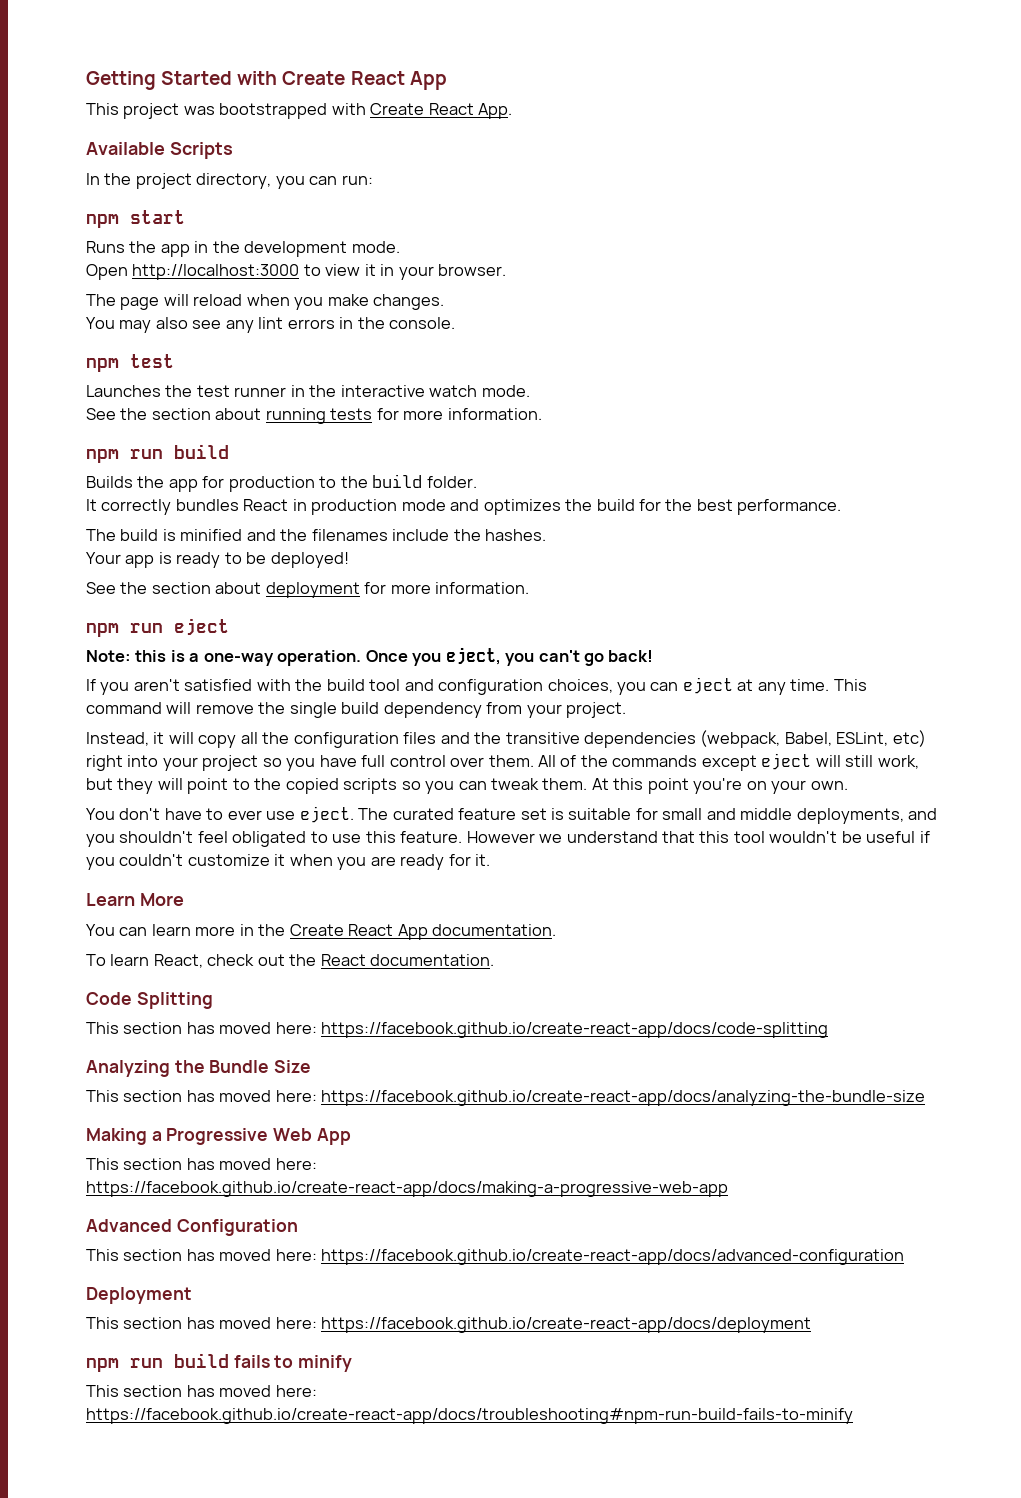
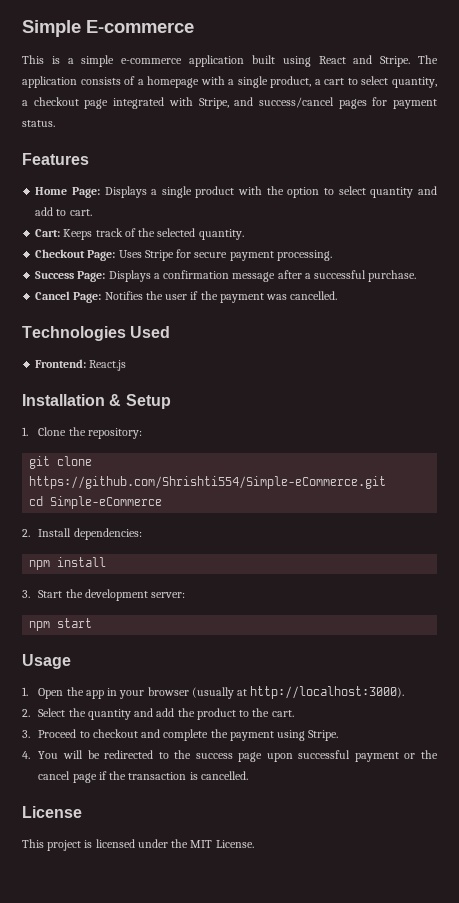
- Getting Started with Create React App
- This project was bootstrapped with Create React App.
- Available Scripts
- In the project directory, you can run:
+ Simple E-commerce
+ This is a simple e-commerce application built using React and Stripe. The application consists of a homepage with a single product, a cart to select quantity, a checkout page integrated with Stripe, and success/cancel pages for payment status.
+ Features
+ Home Page: Displays a single product with the option to select quantity and add to cart.
+ Cart: Keeps track of the selected quantity.
+ Checkout Page: Uses Stripe for secure payment processing.
+ Success Page: Displays a confirmation message after a successful purchase.
+ Cancel Page: Notifies the user if the payment was cancelled.
+ Technologies Used
+ Frontend: React.js
+ Installation & Setup
+ 1. Clone the repository:
+ git clone https://github.com/Shrishti554/Simple-eCommerce.git
+ cd Simple-eCommerce
+ 2. Install dependencies:
+ npm install
+ 3. Start the development server:
  npm start
- Runs the app in the development mode.
- Open http://localhost:3000 to view it in your browser.
- The page will reload when you make changes.
- You may also see any lint errors in the console.
- npm test
- Launches the test runner in the interactive watch mode.
- See the section about running tests for more information.
- npm run build
- Builds the app for production to the build folder.
- It correctly bundles React in production mode and optimizes the build for the best performance.
- The build is minified and the filenames include the hashes.
- Your app is ready to be deployed!
- See the section about deployment for more information.
- npm run eject
- Note: this is a one-way operation. Once you eject, you can't go back!
- If you aren't satisfied with the build tool and configuration choices, you can eject at any time. This command will remove the single build dependency from your project.
- Instead, it will copy all the configuration files and the transitive dependencies (webpack, Babel, ESLint, etc) right into your project so you have full control over them. All of the commands except eject will still work, but they will point to the copied scripts so you can tweak them. At this point you're on your own.
- You don't have to ever use eject. The curated feature set is suitable for small and middle deployments, and you shouldn't feel obligated to use this feature. However we understand that this tool wouldn't be useful if you couldn't customize it when you are ready for it.
- Learn More
- You can learn more in the Create React App documentation.
- To learn React, check out the React documentation.
- Code Splitting
- This section has moved here: https://facebook.github.io/create-react-app/docs/code-splitting
- Analyzing the Bundle Size
- This section has moved here: https://facebook.github.io/create-react-app/docs/analyzing-the-bundle-size
- Making a Progressive Web App
- This section has moved here: https://facebook.github.io/create-react-app/docs/making-a-progressive-web-app
- Advanced Configuration
- This section has moved here: https://facebook.github.io/create-react-app/docs/advanced-configuration
- Deployment
- This section has moved here: https://facebook.github.io/create-react-app/docs/deployment
- npm run build fails to minify
- This section has moved here: https://facebook.github.io/create-react-app/docs/troubleshooting#npm-run-build-fails-to-minify
+ Usage
+ 1. Open the app in your browser (usually at http://localhost:3000).
+ 2. Select the quantity and add the product to the cart.
+ 3. Proceed to checkout and complete the payment using Stripe.
+ 4. You will be redirected to the success page upon successful payment or the cancel page if the transaction is cancelled.
+ License
+ This project is licensed under the MIT License.

